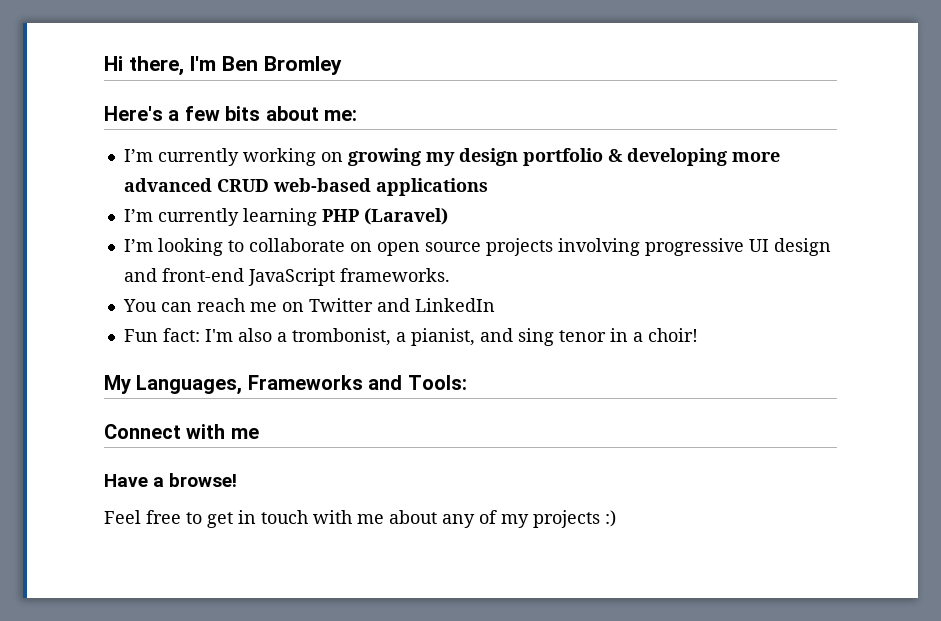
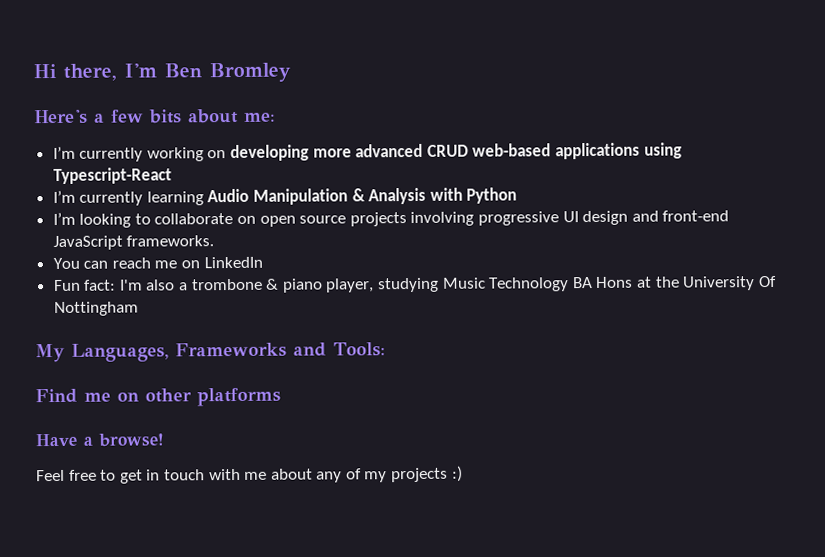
- I’m currently working on growing my design portfolio & developing more advanced CRUD web-based applications
+ I’m currently working on developing more advanced CRUD web-based applications using Typescript-React
- I’m currently learning PHP (Laravel)
+ I’m currently learning Audio Manipulation & Analysis with Python
- You can reach me on Twitter and LinkedIn
+ You can reach me on LinkedIn
- Fun fact: I'm also a trombonist, a pianist, and sing tenor in a choir!
+ Fun fact: I'm also a trombone & piano player, studying Music Technology BA Hons at the University Of Nottingham
- Connect with me
+ Find me on other platforms

